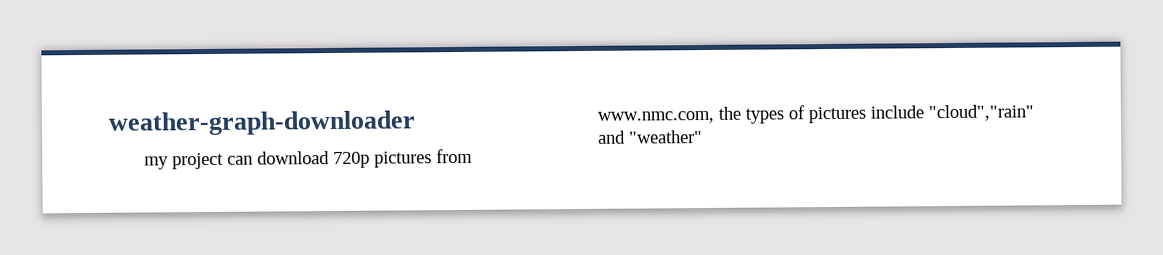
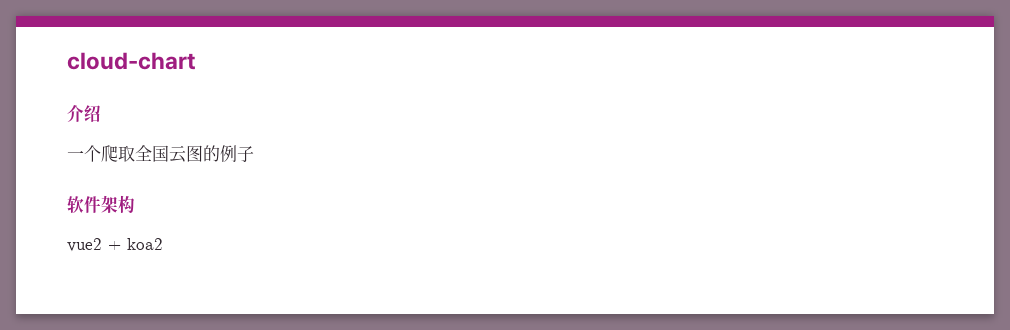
- weather-graph-downloader
- my project can download 720p pictures from www.nmc.com, the types of pictures include "cloud","rain" and "weather"
+ cloud-chart
+ 介绍
+ 一个爬取全国云图的例子
+ 软件架构
+ vue2 + koa2

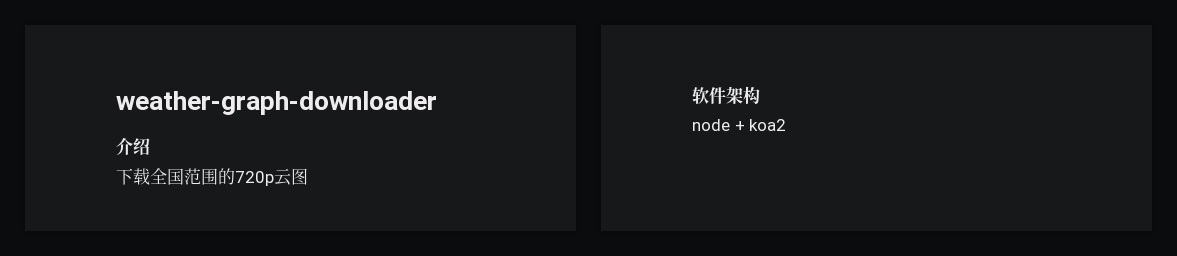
- cloud-chart
+ weather-graph-downloader
- 一个爬取全国云图的例子
+ 下载全国范围的720p云图
- vue2 + koa2
+ node + koa2

